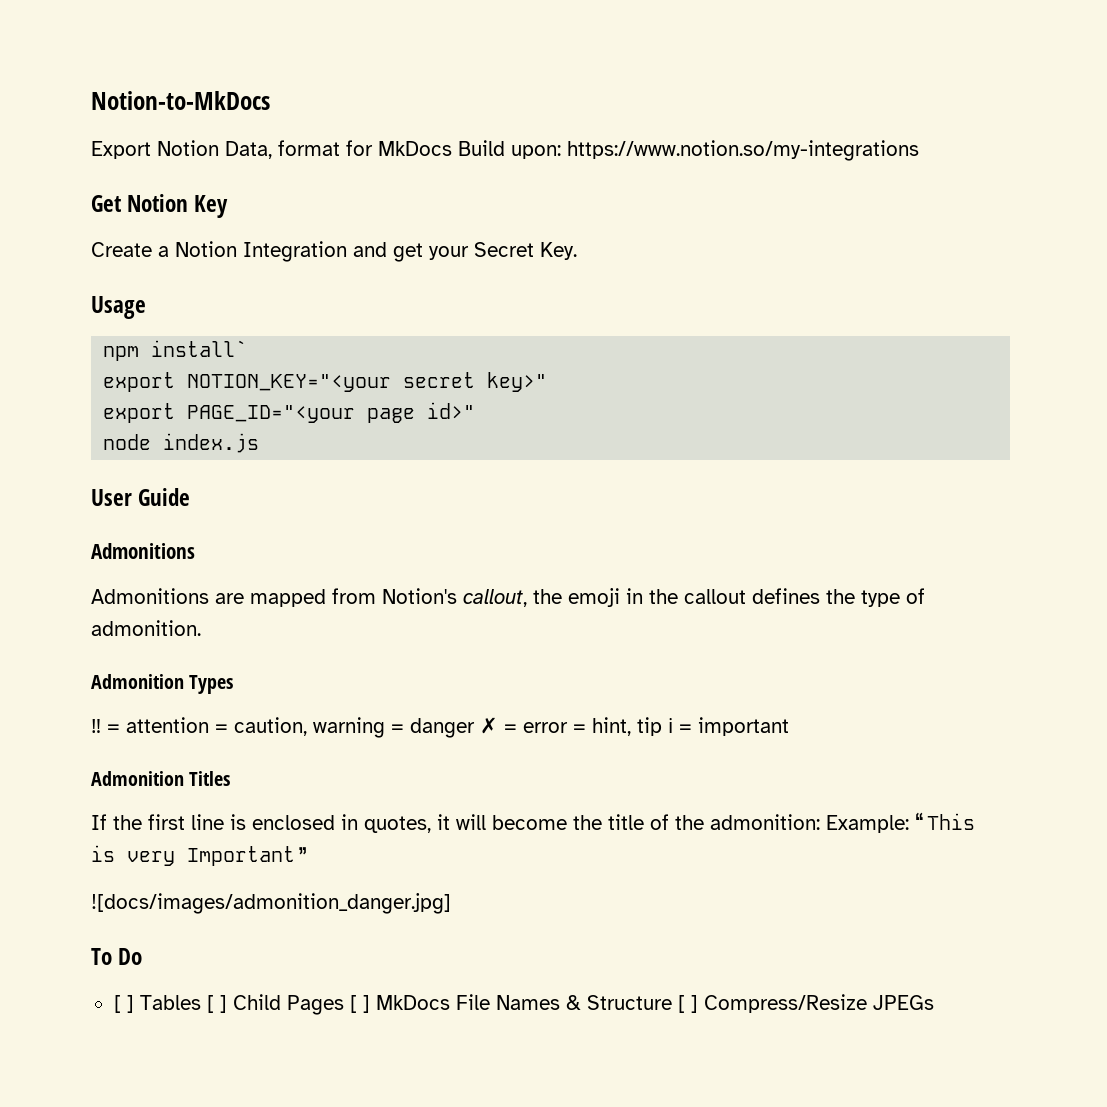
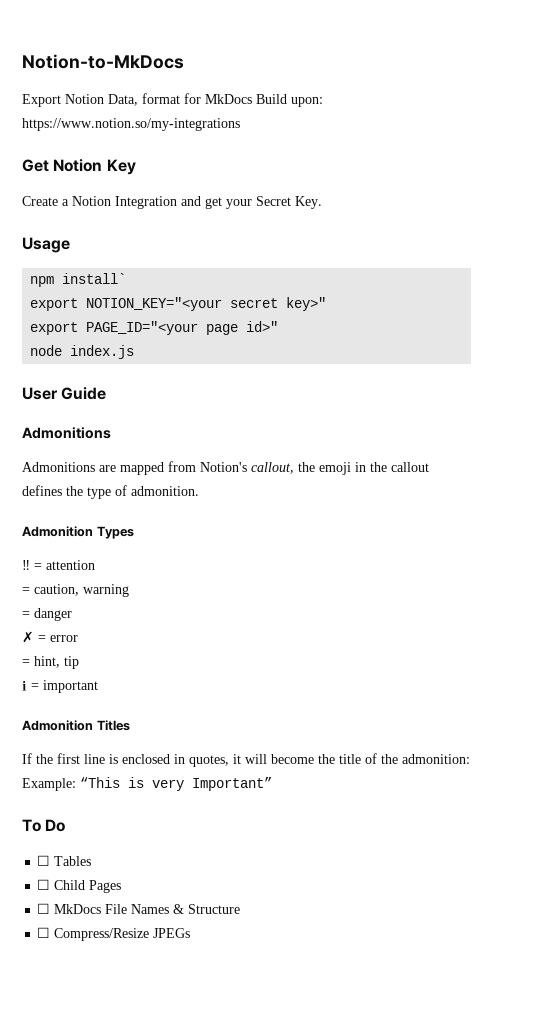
- ‼ = attention = caution, warning = danger ✗ = error = hint, tip ℹ = important
+ ‼ = attention
+ = caution, warning
+ = danger
+ ✗ = error
+ = hint, tip
+ ℹ = important
- ![docs/images/admonition_danger.jpg]
- [ ] Tables [ ] Child Pages [ ] MkDocs File Names & Structure [ ] Compress/Resize JPEGs
+ ☐ Tables
+ ☐ Child Pages
+ ☐ MkDocs File Names & Structure
+ ☐ Compress/Resize JPEGs

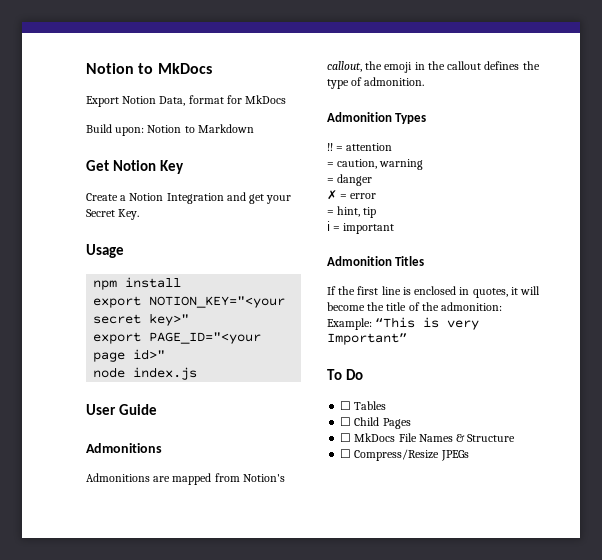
- Notion-to-MkDocs
+ Notion to MkDocs
- Export Notion Data, format for MkDocs Build upon: https://www.notion.so/my-integrations
+ Export Notion Data, format for MkDocs
+ Build upon: Notion to Markdown
- npm install`
+ npm install

